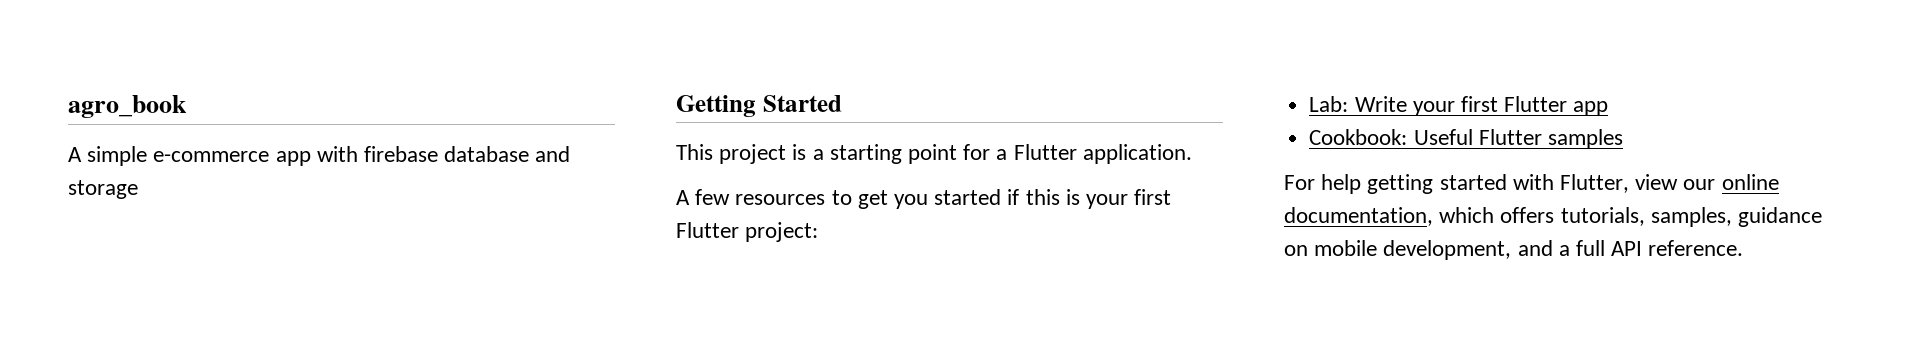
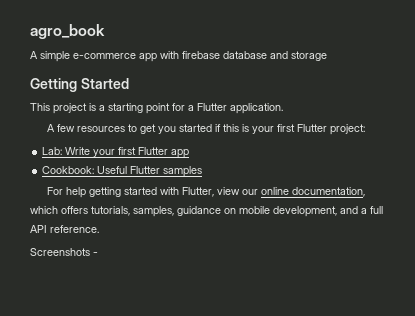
+ Screenshots -

